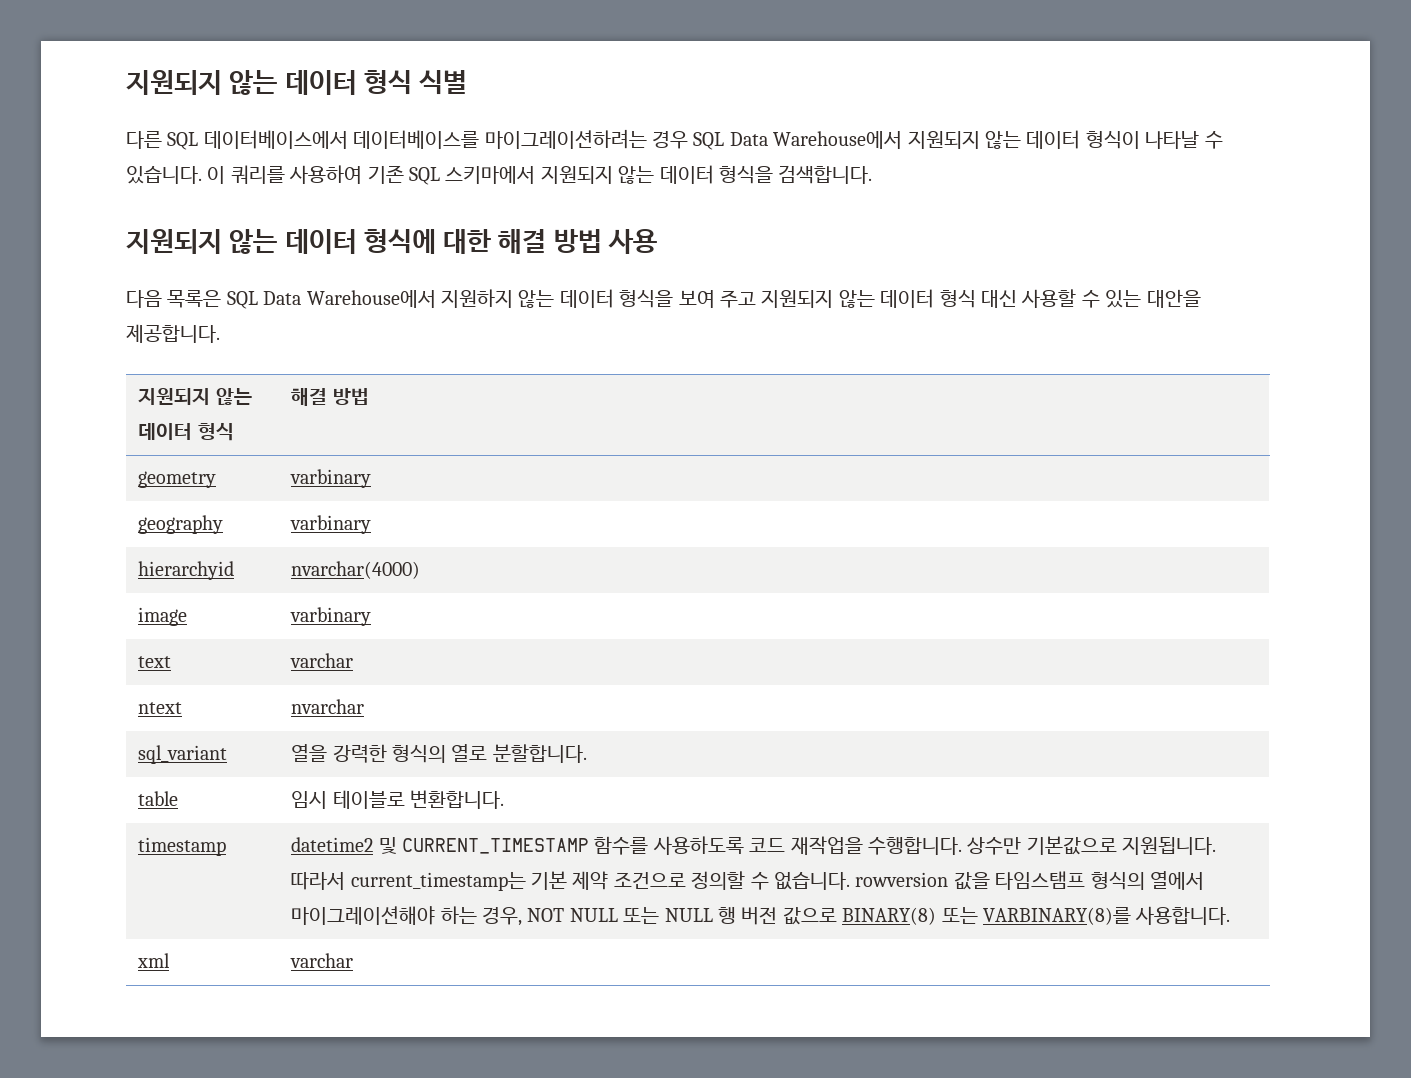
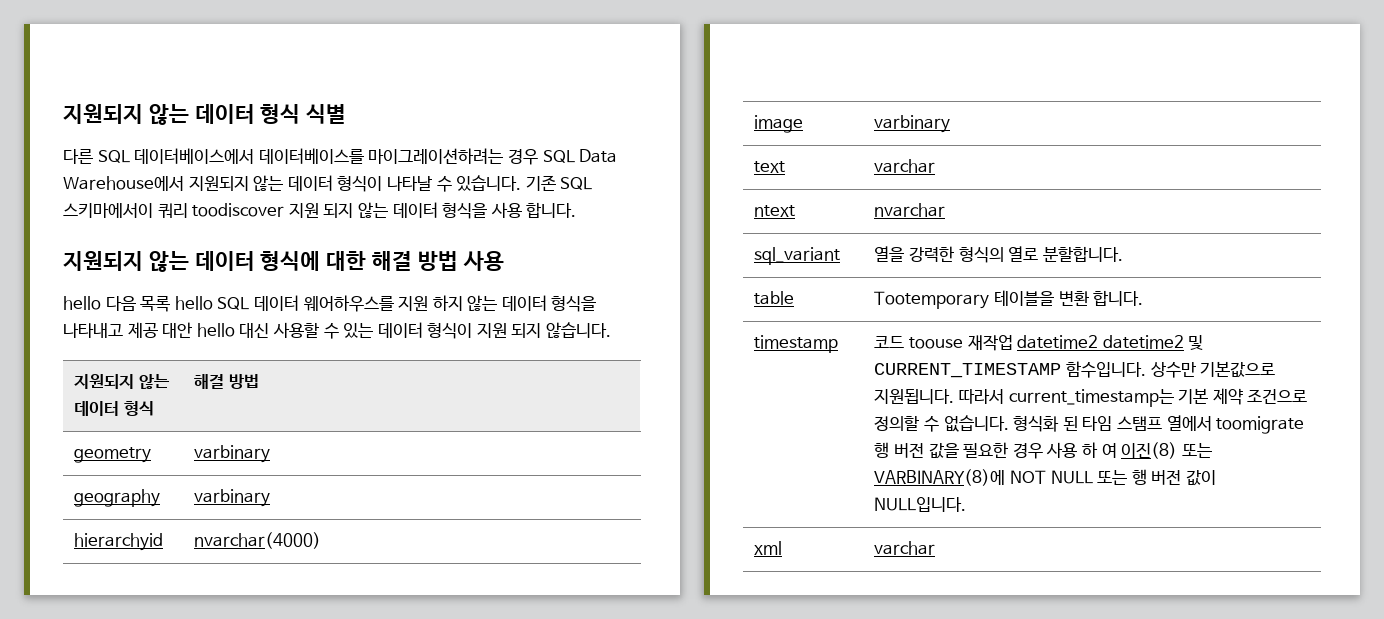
- 이 쿼리를 사용하여 기존 SQL 스키마에서 지원되지 않는 데이터 형식을 검색합니다.
+ 기존 SQL 스키마에서이 쿼리 toodiscover 지원 되지 않는 데이터 형식을 사용 합니다.
- 다음 목록은 SQL Data Warehouse에서 지원하지 않는 데이터 형식을 보여 주고 지원되지 않는 데이터 형식 대신 사용할 수 있는 대안을 제공합니다.
+ hello 다음 목록 hello SQL 데이터 웨어하우스를 지원 하지 않는 데이터 형식을 나타내고 제공 대안 hello 대신 사용할 수 있는 데이터 형식이 지원 되지 않습니다.
- table | 임시 테이블로 변환합니다.
- timestamp | datetime2 및 CURRENT_TIMESTAMP 함수를 사용하도록 코드 재작업을 수행합니다. 상수만 기본값으로 지원됩니다. 따라서 current_timestamp는 기본 제약 조건으로 정의할 수 없습니다. rowversion 값을 타임스탬프 형식의 열에서 마이그레이션해야 하는 경우, NOT NULL 또는 NULL 행 버전 값으로 BINARY(8) 또는 VARBINARY(8)를 사용합니다.
+ table | Tootemporary 테이블을 변환 합니다.
+ timestamp | 코드 toouse 재작업 datetime2 datetime2 및 CURRENT_TIMESTAMP 함수입니다. 상수만 기본값으로 지원됩니다. 따라서 current_timestamp는 기본 제약 조건으로 정의할 수 없습니다. 형식화 된 타임 스탬프 열에서 toomigrate 행 버전 값을 필요한 경우 사용 하 여 이진(8) 또는 VARBINARY(8)에 NOT NULL 또는 행 버전 값이 NULL입니다.

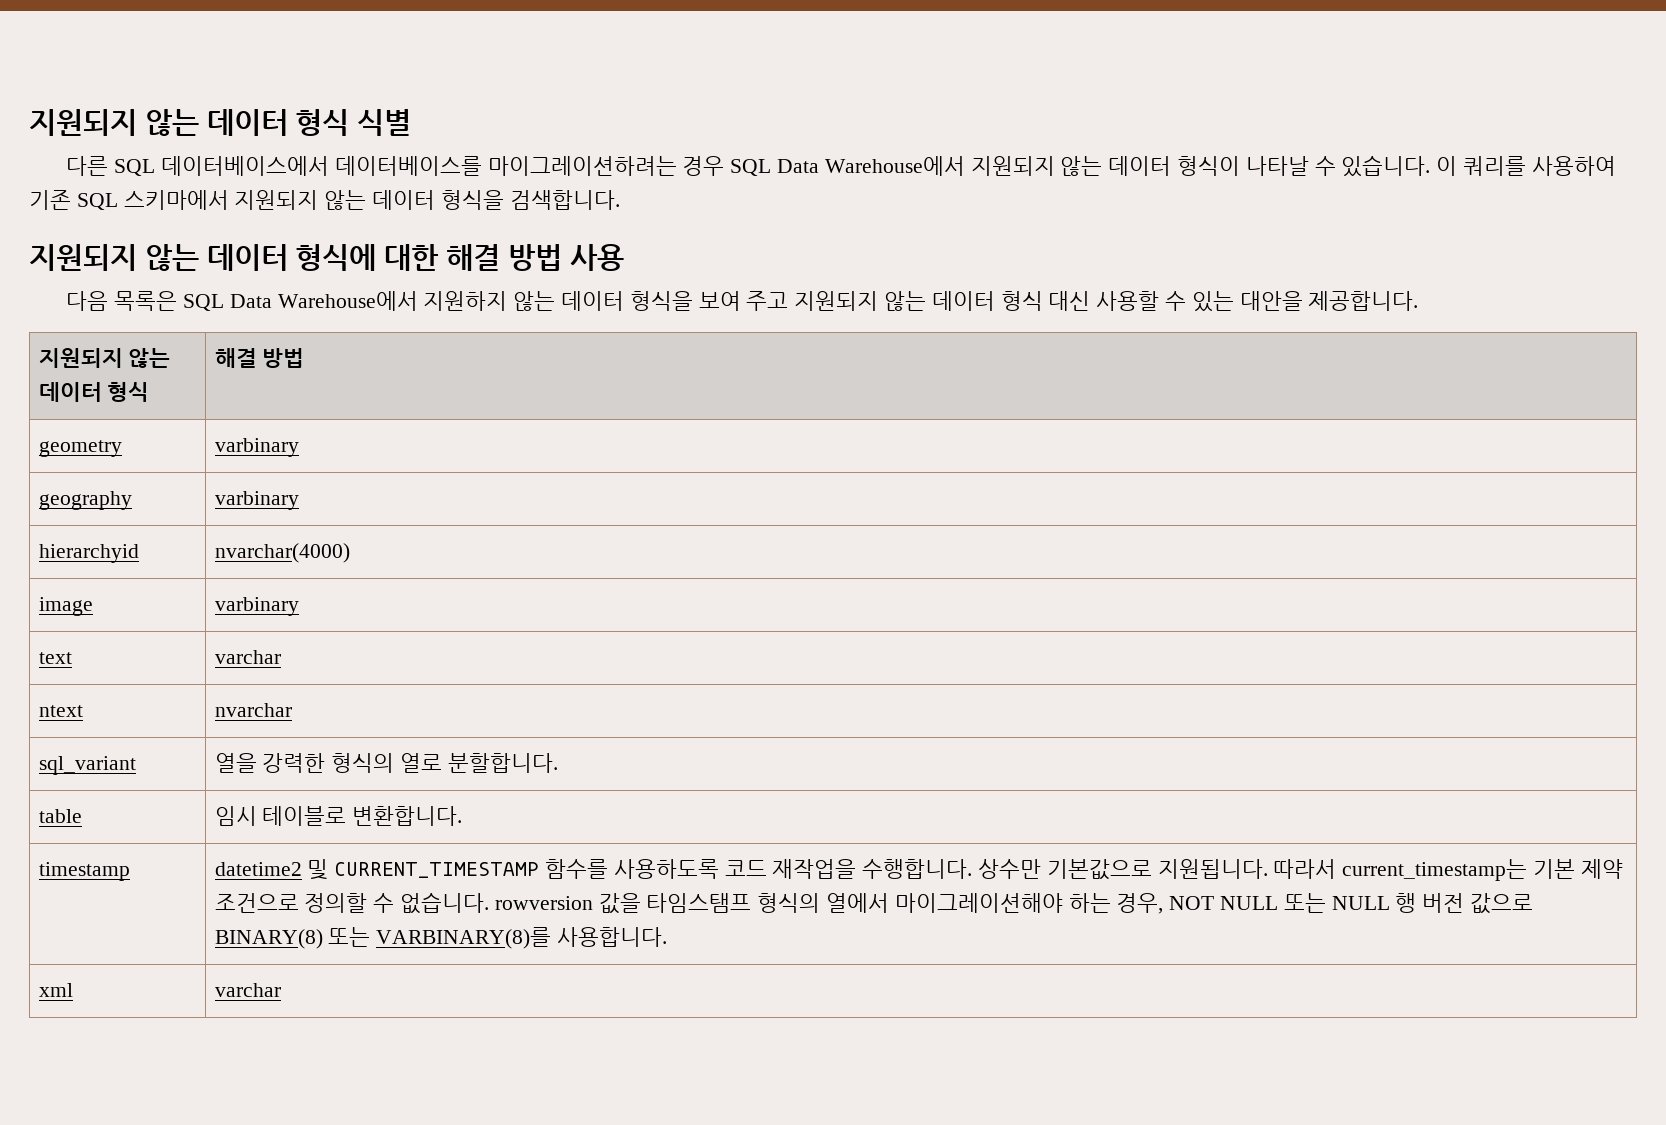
- 기존 SQL 스키마에서이 쿼리 toodiscover 지원 되지 않는 데이터 형식을 사용 합니다.
+ 이 쿼리를 사용하여 기존 SQL 스키마에서 지원되지 않는 데이터 형식을 검색합니다.
- hello 다음 목록 hello SQL 데이터 웨어하우스를 지원 하지 않는 데이터 형식을 나타내고 제공 대안 hello 대신 사용할 수 있는 데이터 형식이 지원 되지 않습니다.
+ 다음 목록은 SQL Data Warehouse에서 지원하지 않는 데이터 형식을 보여 주고 지원되지 않는 데이터 형식 대신 사용할 수 있는 대안을 제공합니다.
- table | Tootemporary 테이블을 변환 합니다.
- timestamp | 코드 toouse 재작업 datetime2 datetime2 및 CURRENT_TIMESTAMP 함수입니다. 상수만 기본값으로 지원됩니다. 따라서 current_timestamp는 기본 제약 조건으로 정의할 수 없습니다. 형식화 된 타임 스탬프 열에서 toomigrate 행 버전 값을 필요한 경우 사용 하 여 이진(8) 또는 VARBINARY(8)에 NOT NULL 또는 행 버전 값이 NULL입니다.
+ table | 임시 테이블로 변환합니다.
+ timestamp | datetime2 및 CURRENT_TIMESTAMP 함수를 사용하도록 코드 재작업을 수행합니다. 상수만 기본값으로 지원됩니다. 따라서 current_timestamp는 기본 제약 조건으로 정의할 수 없습니다. rowversion 값을 타임스탬프 형식의 열에서 마이그레이션해야 하는 경우, NOT NULL 또는 NULL 행 버전 값으로 BINARY(8) 또는 VARBINARY(8)를 사용합니다.

